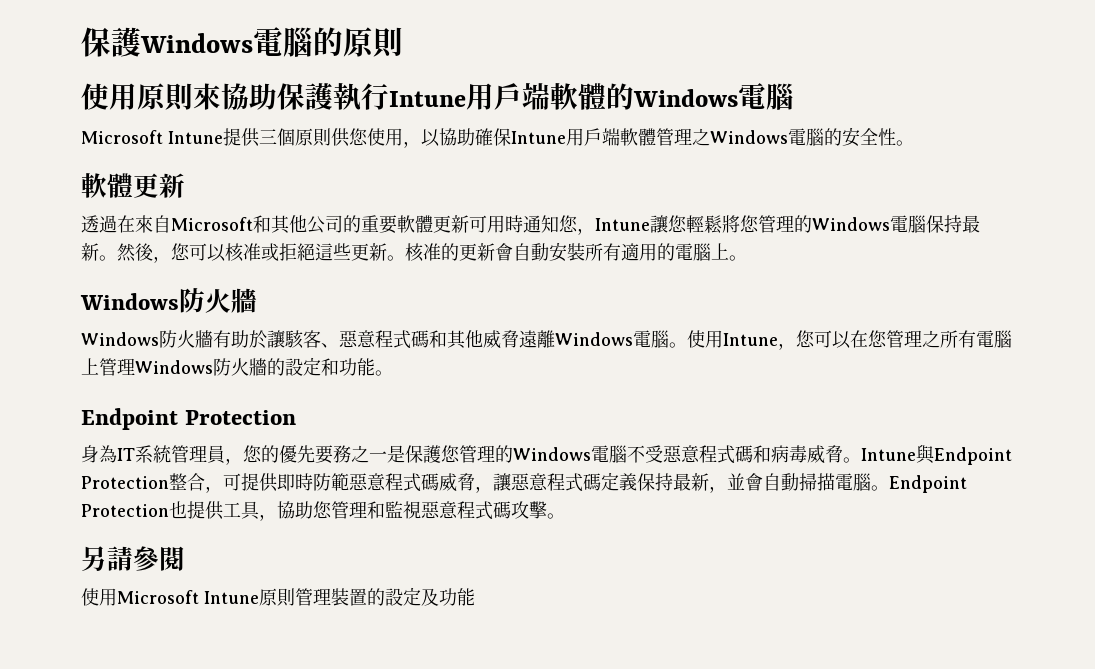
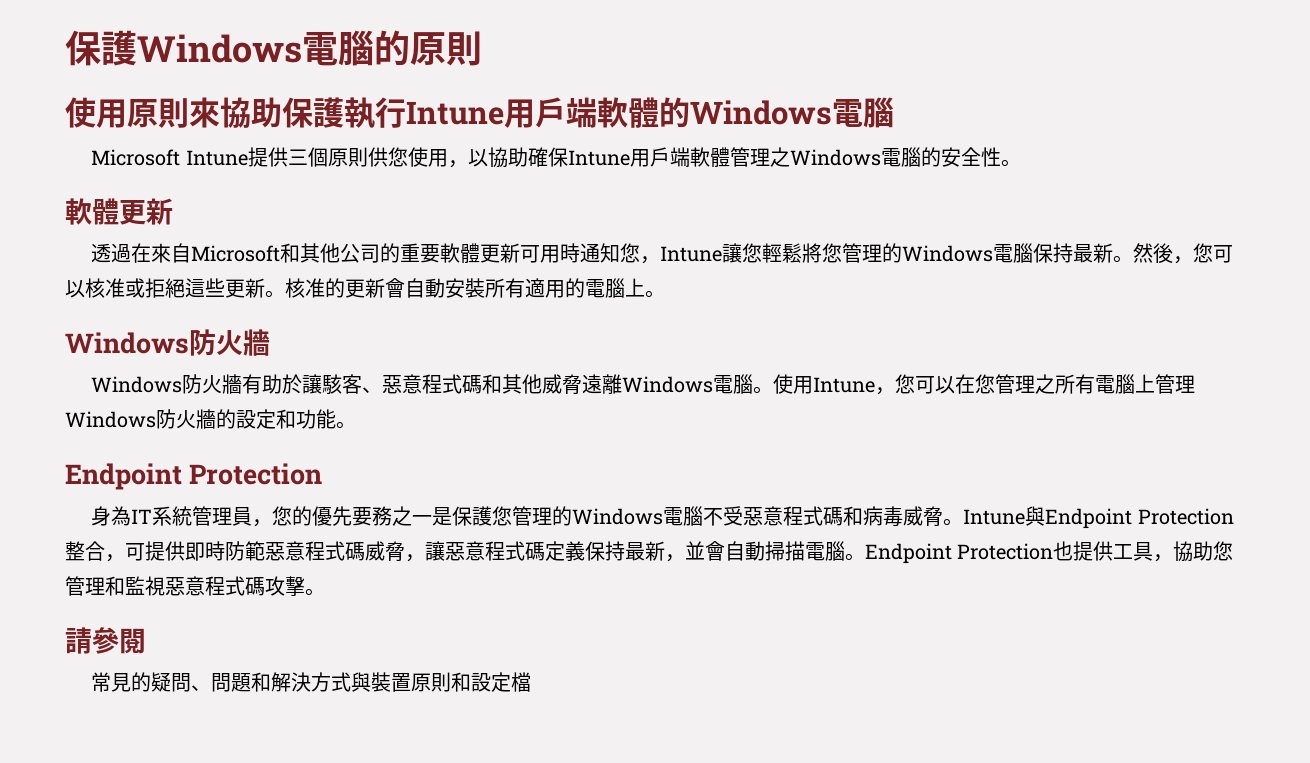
- 另請參閱
+ 請參閱
- 使用Microsoft Intune原則管理裝置的設定及功能
+ 常見的疑問、問題和解決方式與裝置原則和設定檔

